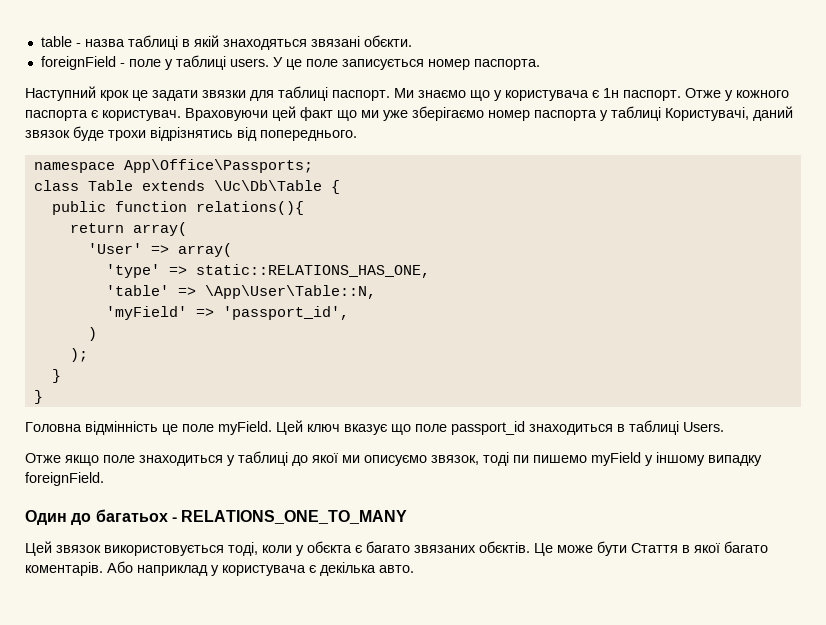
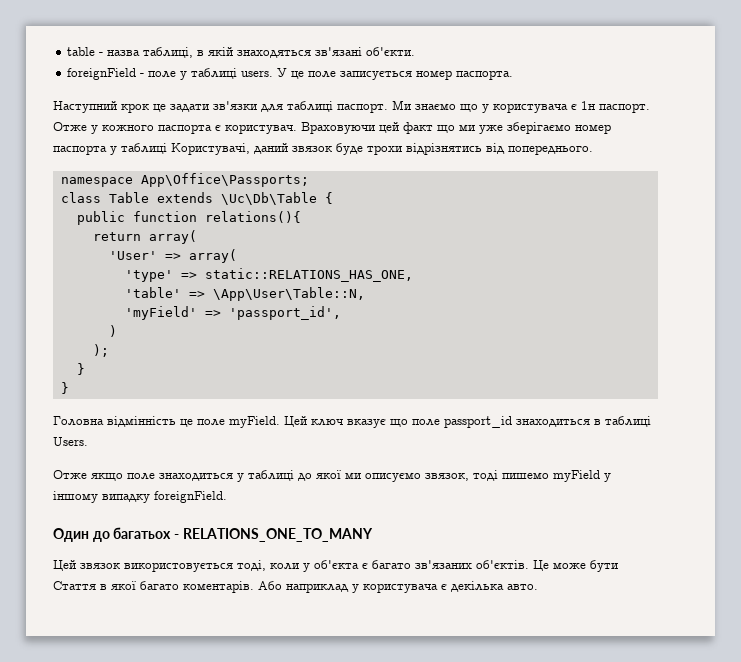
- table - назва таблиці в якій знаходяться звязані обєкти.
+ table - назва таблиці, в якій знаходяться зв'язані об'єкти.
- Наступний крок це задати звязки для таблиці паспорт.
+ Наступний крок це задати зв'язки для таблиці паспорт.
- Отже якщо поле знаходиться у таблиці до якої ми описуємо звязок, тоді пи пишемо myField у іншому випадку foreignField.
+ Отже якщо поле знаходиться у таблиці до якої ми описуємо звязок, тоді пишемо myField у іншому випадку foreignField.
- Цей звязок використовується тоді, коли у обєкта є багато звязаних обєктів.
+ Цей звязок використовується тоді, коли у об'єкта є багато зв'язаних об'єктів.

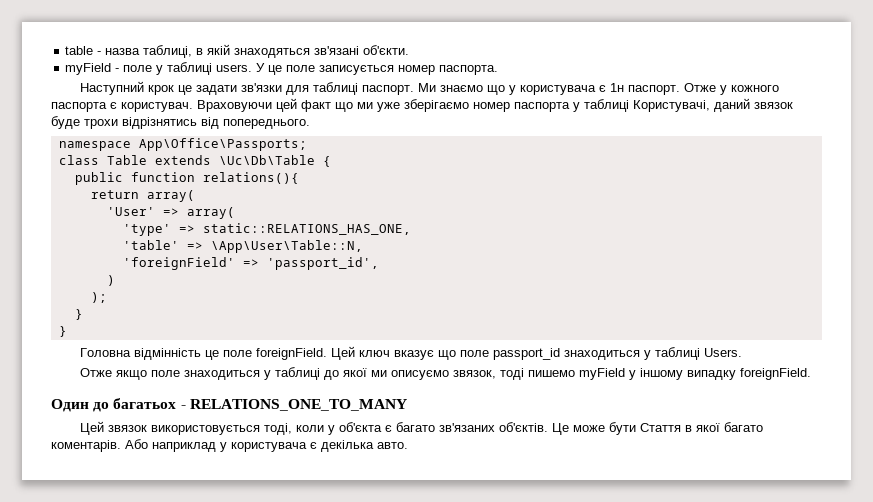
- foreignField - поле у таблиці users.
+ myField - поле у таблиці users.
- 'myField' => 'passport_id',
+ 'foreignField' => 'passport_id',
- Головна відмінність це поле myField.
+ Головна відмінність це поле foreignField.
- Цей ключ вказує що поле passport_id знаходиться в таблиці Users.
+ Цей ключ вказує що поле passport_id знаходиться у таблиці Users.

